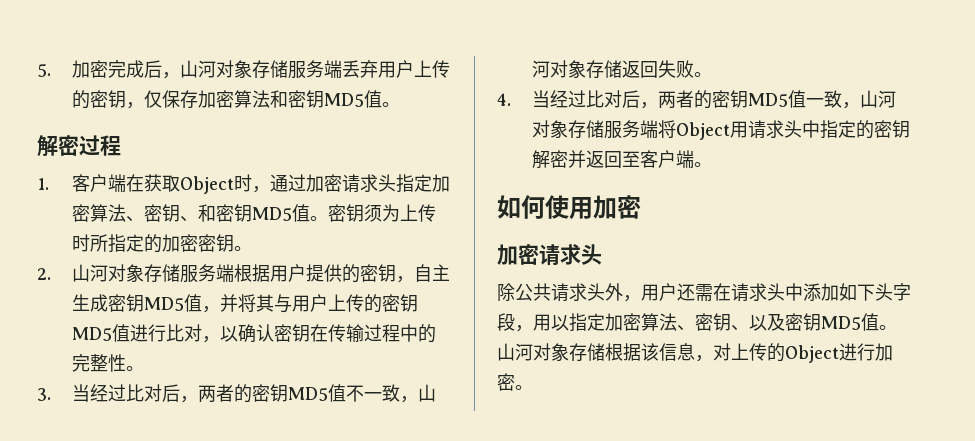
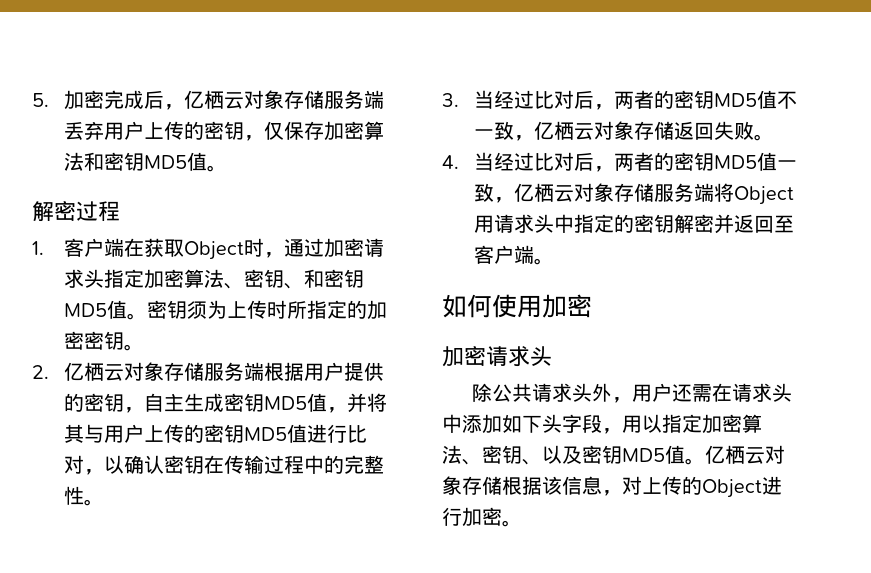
- 5.加密完成后，山河对象存储服务端丢弃用户上传的密钥，仅保存加密算法和密钥MD5值。
+ 5.加密完成后，亿栖云对象存储服务端丢弃用户上传的密钥，仅保存加密算法和密钥MD5值。
- 2.山河对象存储服务端根据用户提供的密钥，自主生成密钥MD5值，并将其与用户上传的密钥MD5值进行比对，以确认密钥在传输过程中的完整性。
+ 2.亿栖云对象存储服务端根据用户提供的密钥，自主生成密钥MD5值，并将其与用户上传的密钥MD5值进行比对，以确认密钥在传输过程中的完整性。
- 3.当经过比对后，两者的密钥MD5值不一致，山河对象存储返回失败。
+ 3.当经过比对后，两者的密钥MD5值不一致，亿栖云对象存储返回失败。
- 4.当经过比对后，两者的密钥MD5值一致，山河对象存储服务端将Object用请求头中指定的密钥解密并返回至客户端。
+ 4.当经过比对后，两者的密钥MD5值一致，亿栖云对象存储服务端将Object用请求头中指定的密钥解密并返回至客户端。
- 山河对象存储根据该信息，对上传的Object进行加密。
+ 亿栖云对象存储根据该信息，对上传的Object进行加密。

